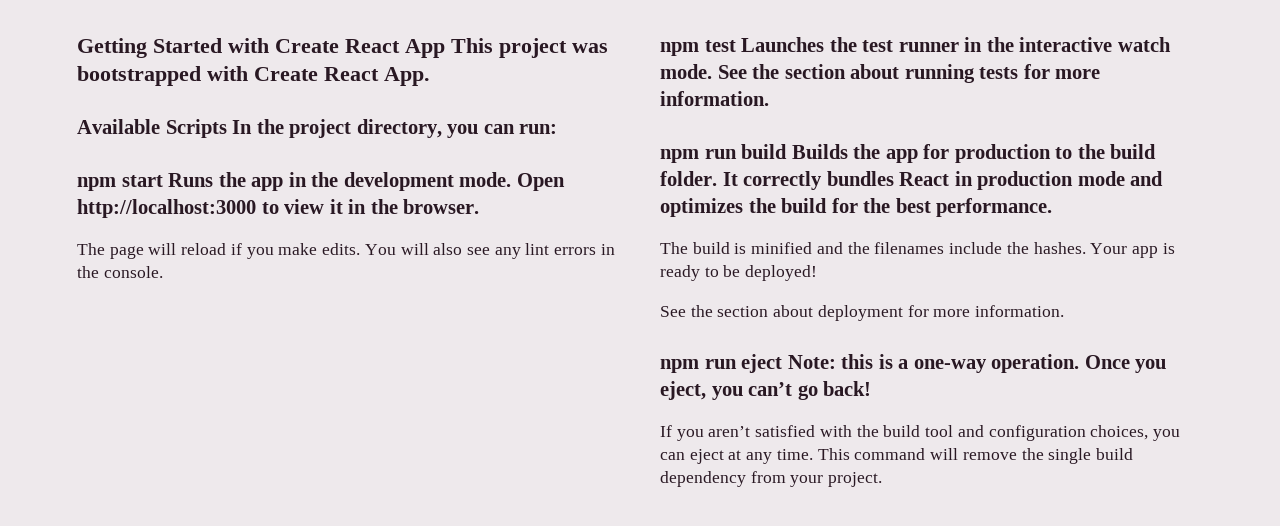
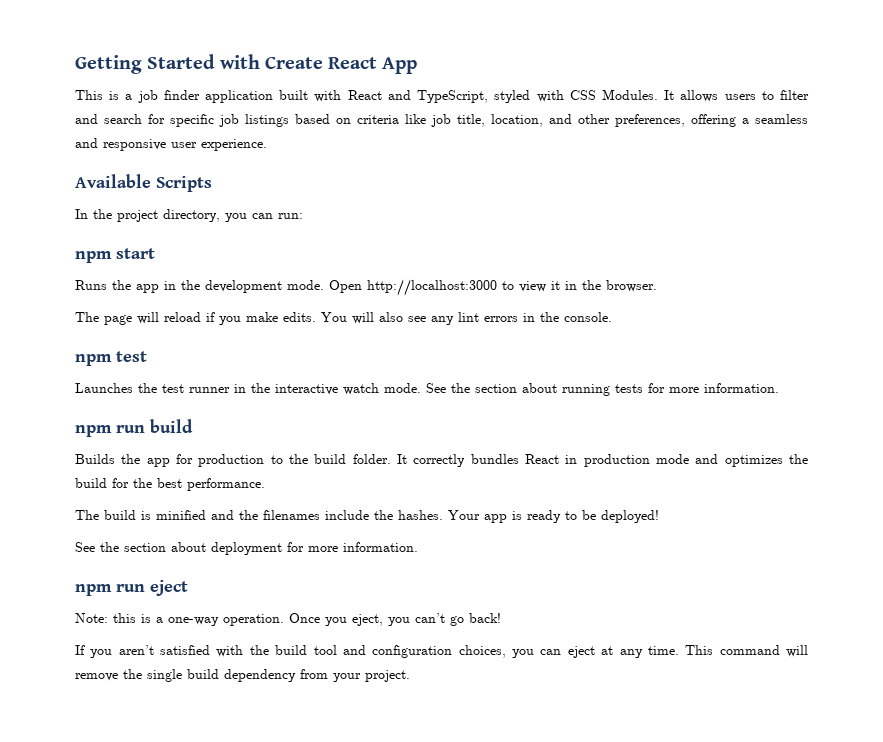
- Getting Started with Create React App This project was bootstrapped with Create React App.
+ Getting Started with Create React App
+ This is a job finder application built with React and TypeScript, styled with CSS Modules. It allows users to filter and search for specific job listings based on criteria like job title, location, and other preferences, offering a seamless and responsive user experience.
- Available Scripts In the project directory, you can run:
+ Available Scripts
+ In the project directory, you can run:
- npm start Runs the app in the development mode.
+ npm start
+ Runs the app in the development mode.
- npm test Launches the test runner in the interactive watch mode.
+ npm test
+ Launches the test runner in the interactive watch mode.
- npm run build Builds the app for production to the build folder.
+ npm run build
+ Builds the app for production to the build folder.
- npm run eject Note: this is a one-way operation.
+ npm run eject
+ Note: this is a one-way operation.

